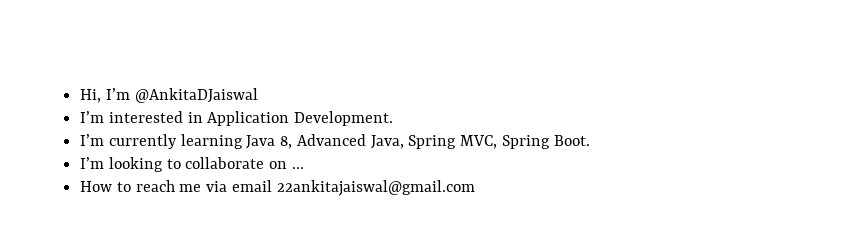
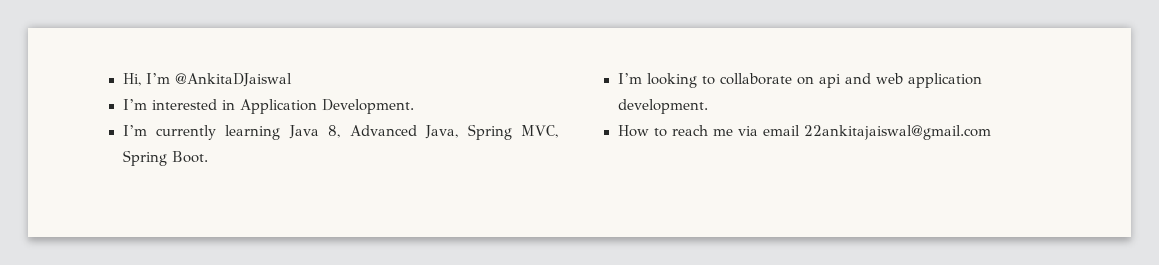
- I’m looking to collaborate on ...
+ I’m looking to collaborate on api and web application development.

